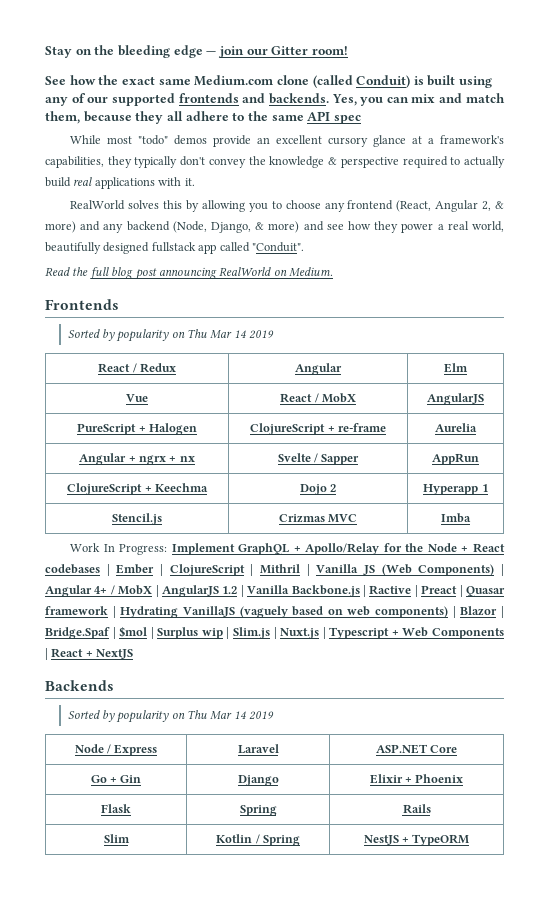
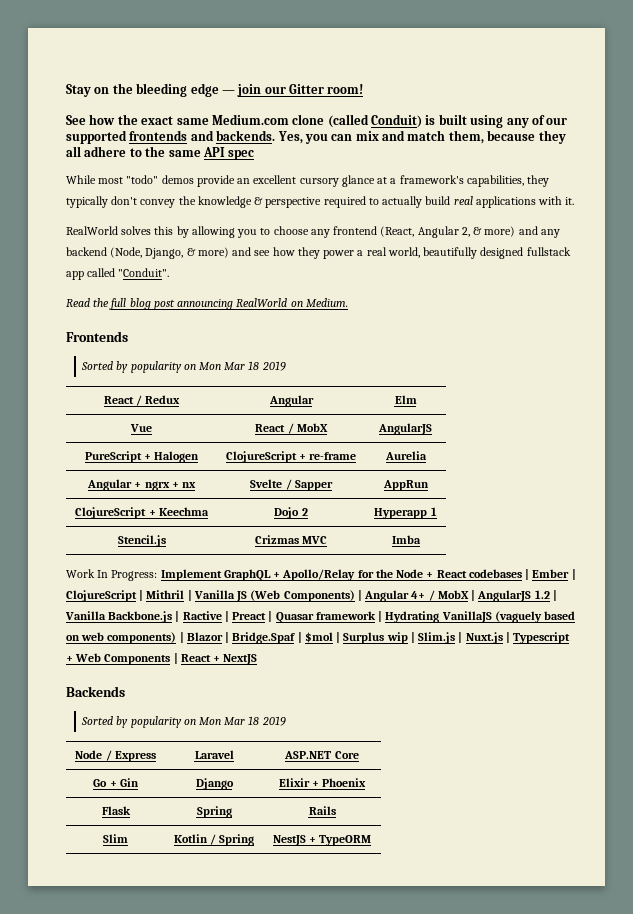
  Frontends
- Sorted by popularity on Thu Mar 14 2019
+ Sorted by popularity on Mon Mar 18 2019
  Backends
- Sorted by popularity on Thu Mar 14 2019
+ Sorted by popularity on Mon Mar 18 2019

